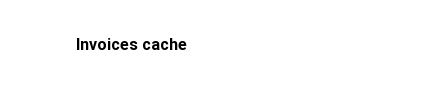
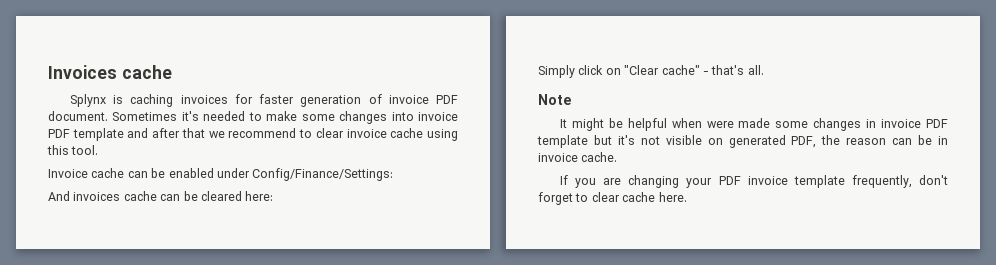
+ Splynx is caching invoices for faster generation of invoice PDF document. Sometimes it's needed to make some changes into invoice PDF template and after that we recommend to clear invoice cache using this tool.
+ Invoice cache can be enabled under Config/Finance/Settings:
+ And invoices cache can be cleared here:
+ Simply click on "Clear cache" - that's all.
+ Note
+ It might be helpful when were made some changes in invoice PDF template but it's not visible on generated PDF, the reason can be in invoice cache.
+ If you are changing your PDF invoice template frequently, don't forget to clear cache here.

